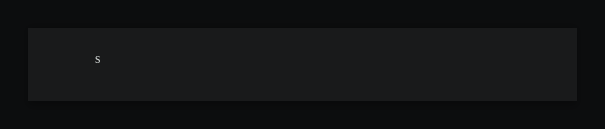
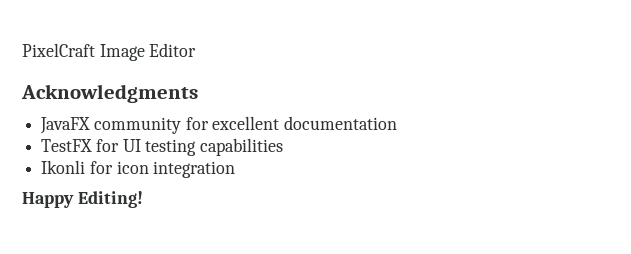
- s
+ PixelCraft Image Editor
+ Acknowledgments
+ JavaFX community for excellent documentation
+ TestFX for UI testing capabilities
+ Ikonli for icon integration
+ Happy Editing!

